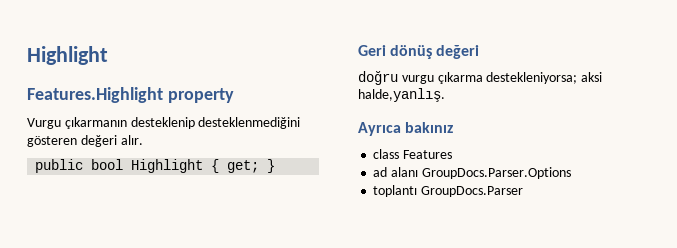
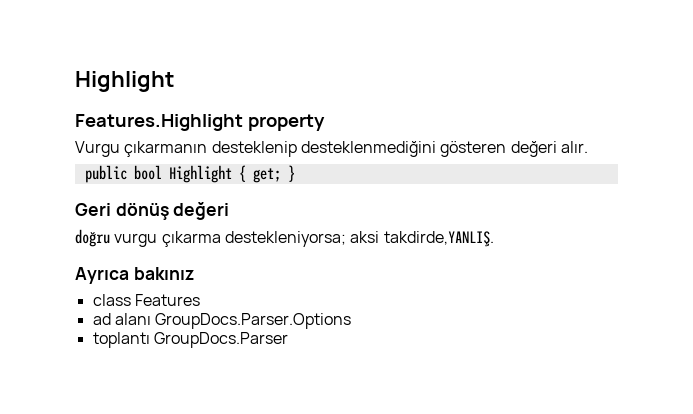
- doğru vurgu çıkarma destekleniyorsa; aksi halde,yanlış.
+ doğru vurgu çıkarma destekleniyorsa; aksi takdirde,YANLIŞ.

